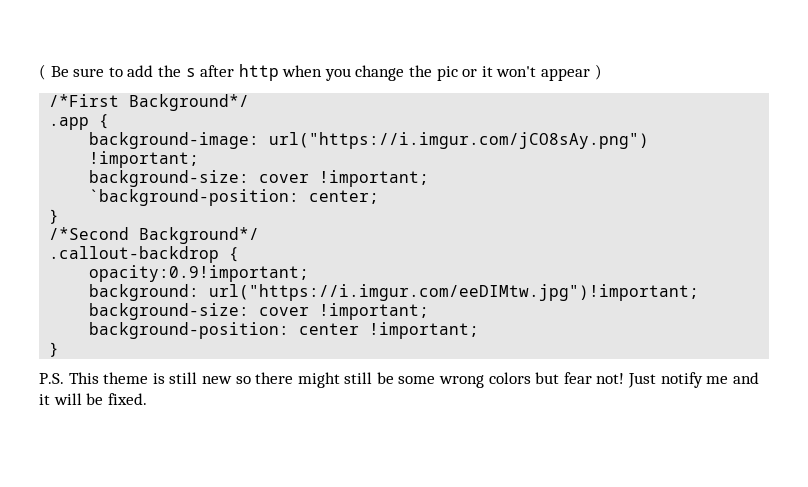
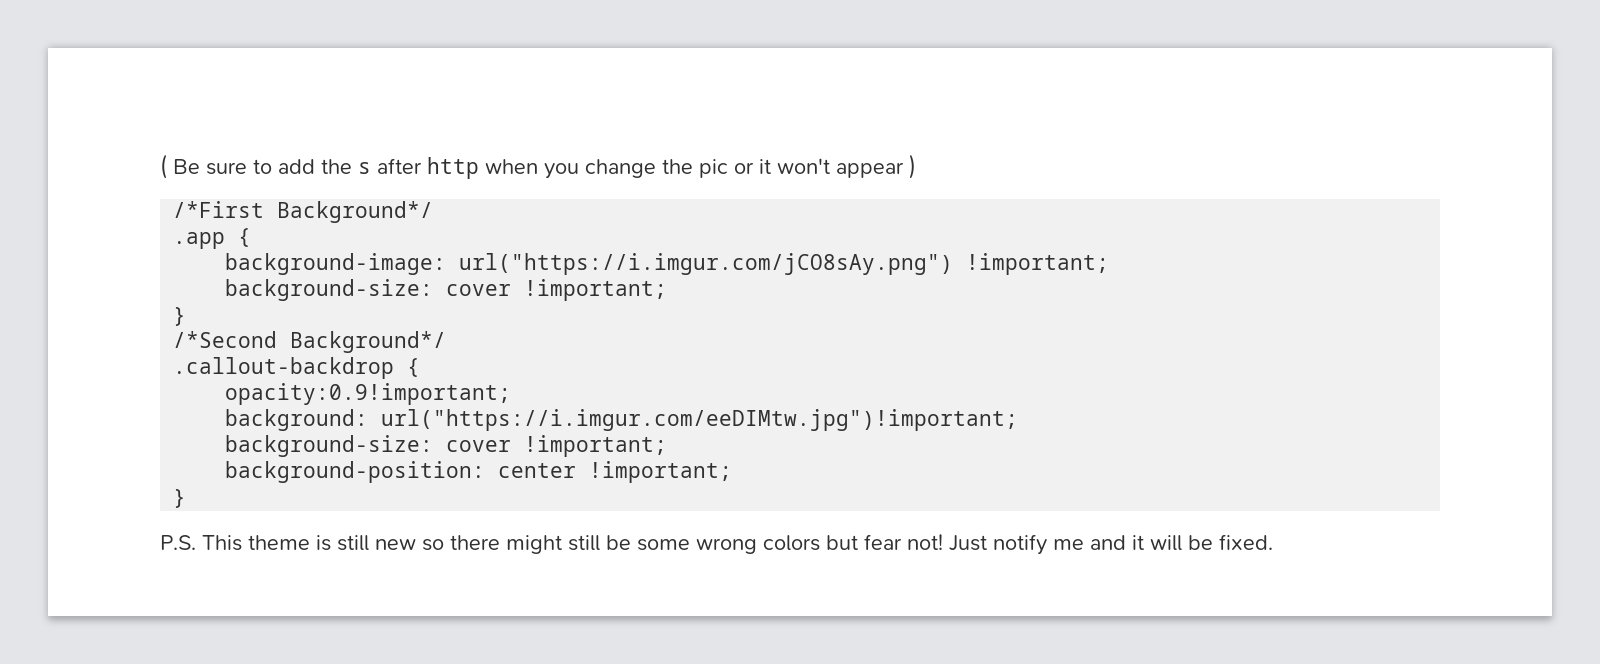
- `background-position: center;

